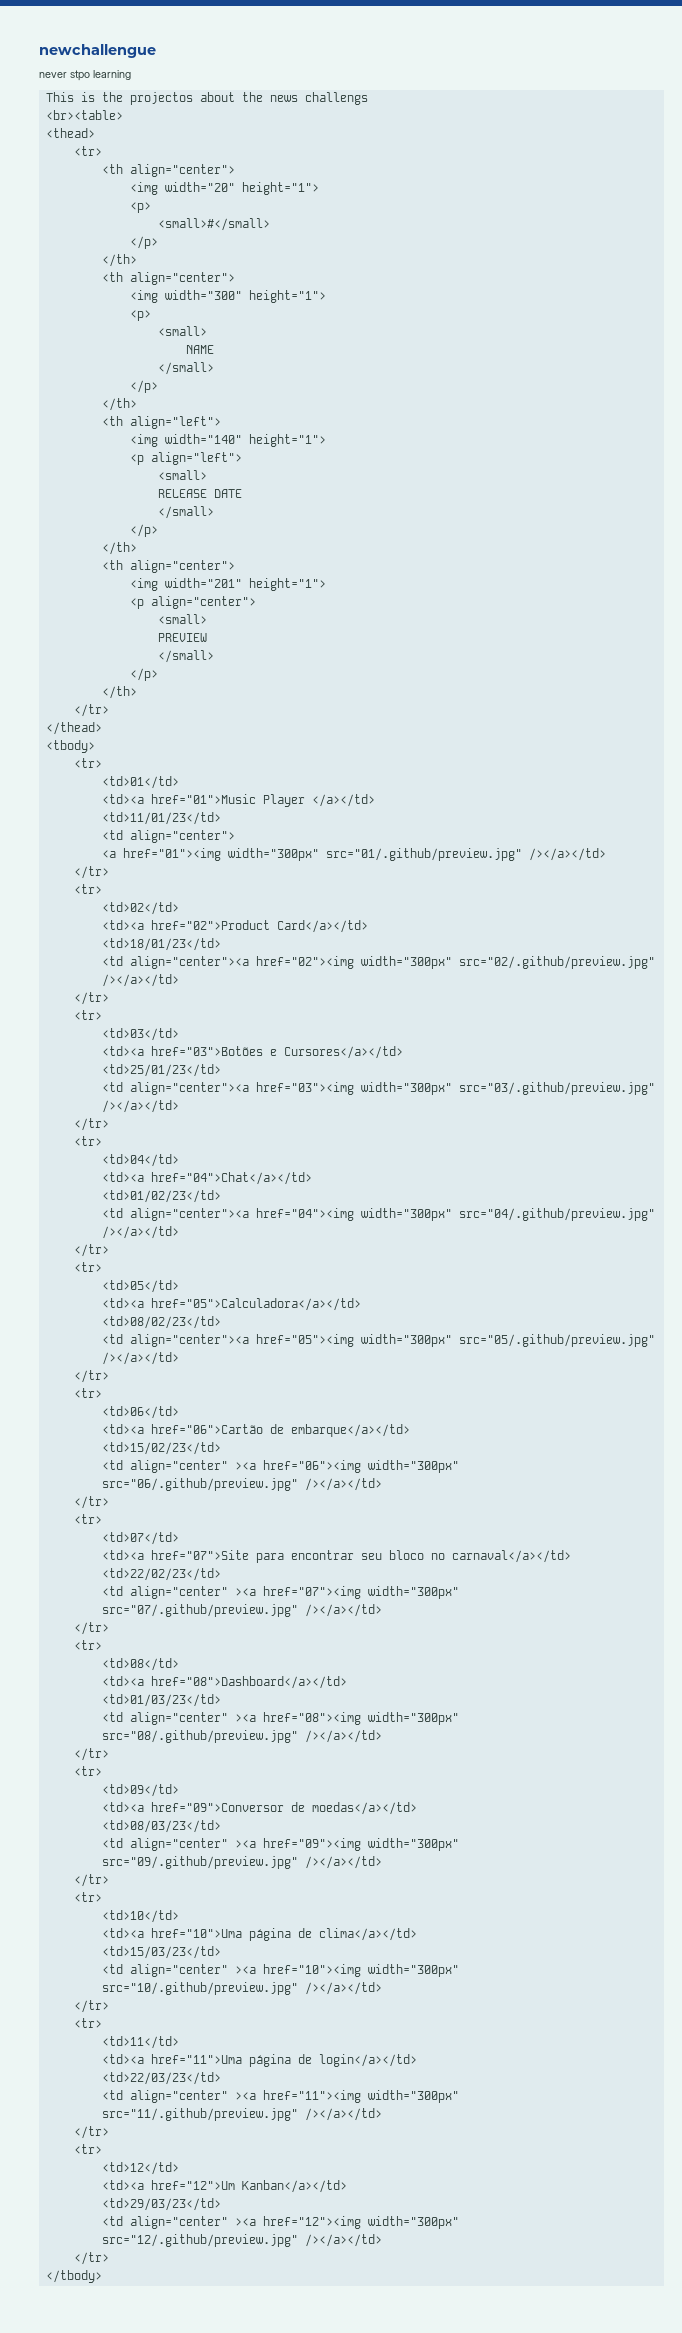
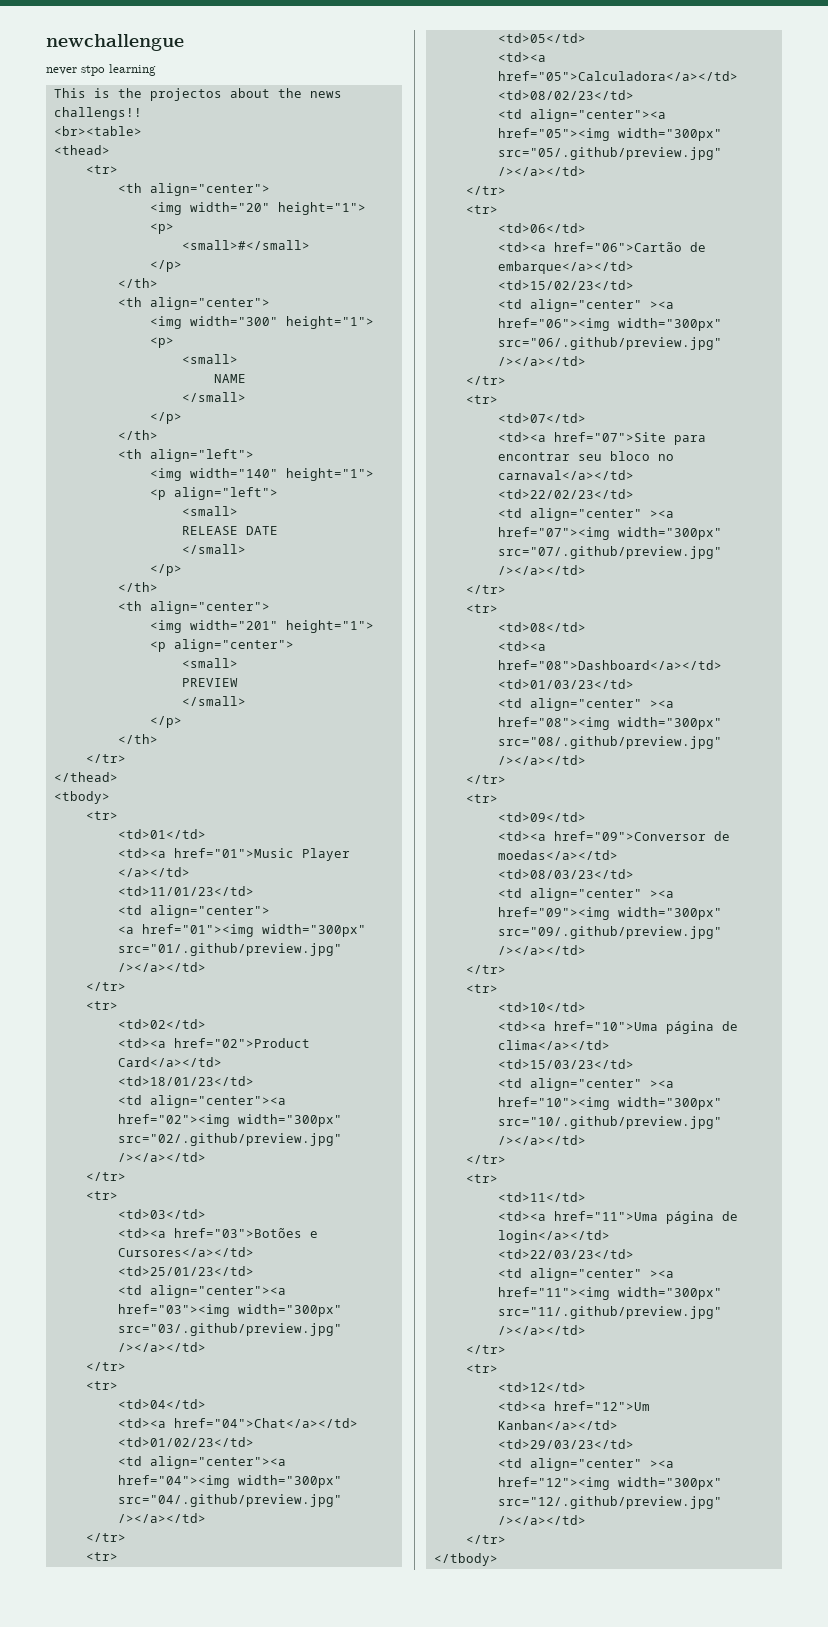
- This is the projectos about the news challengs
+ This is the projectos about the news challengs!!

